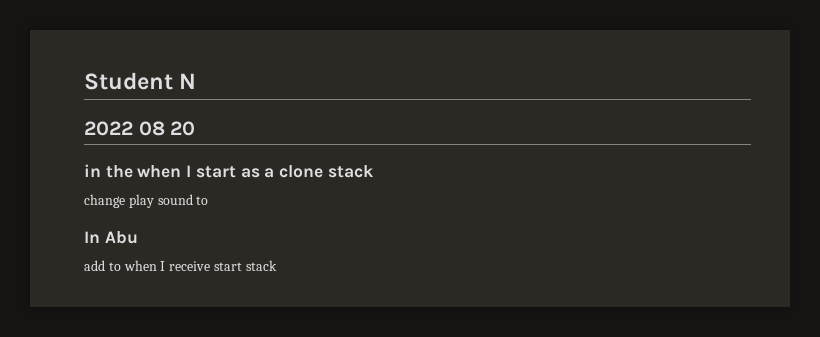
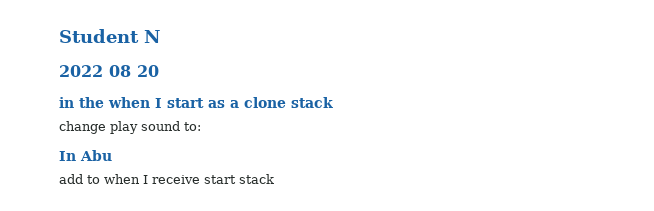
- change play sound to
+ change play sound to:

